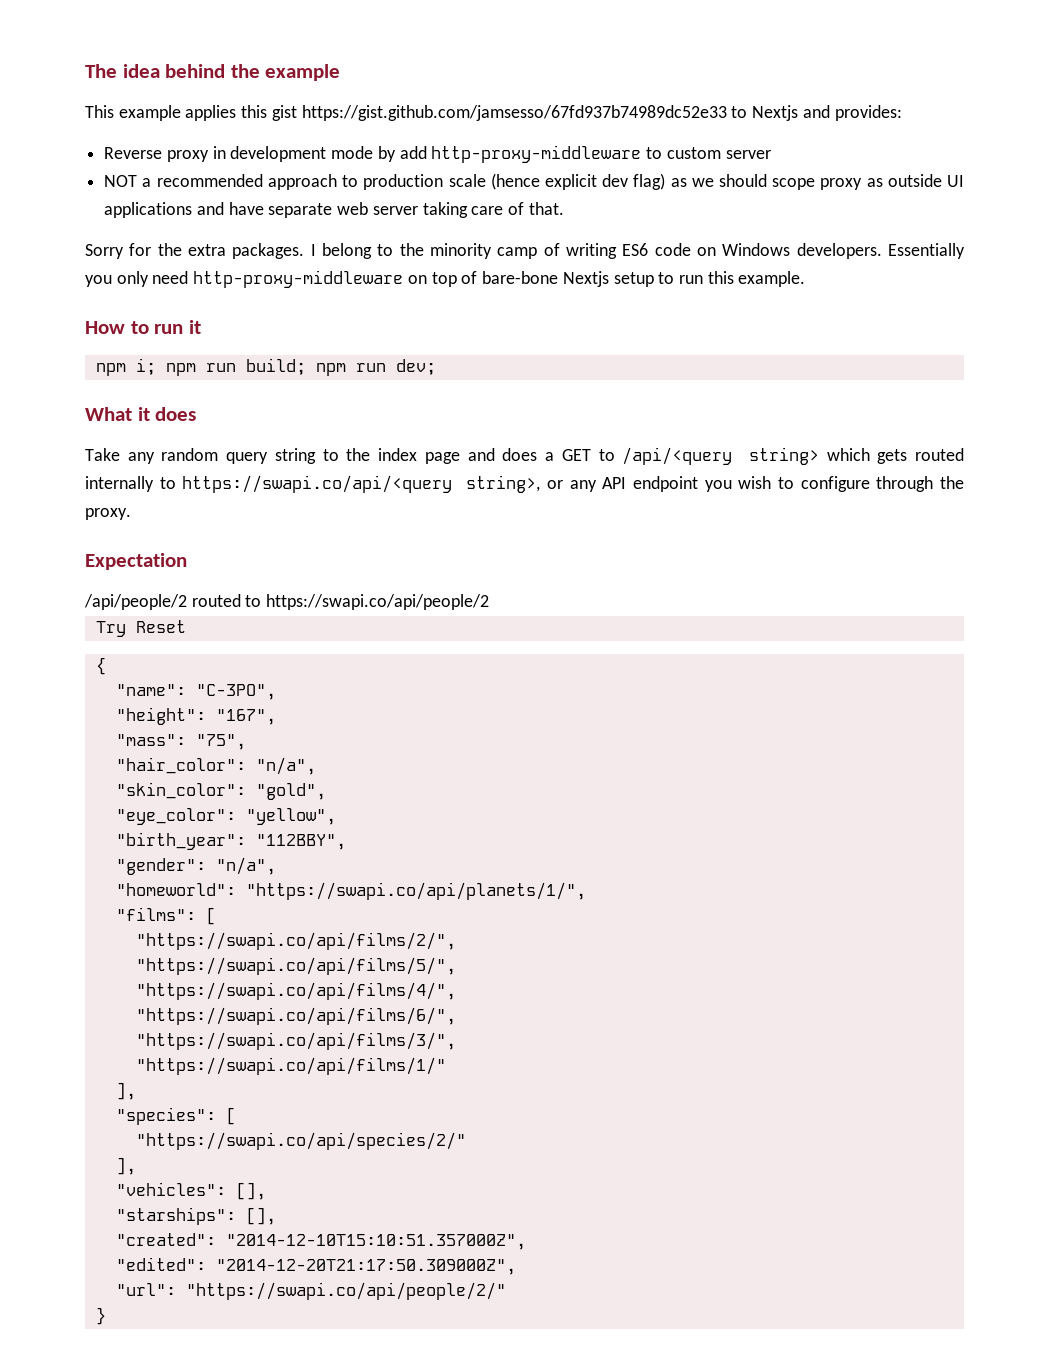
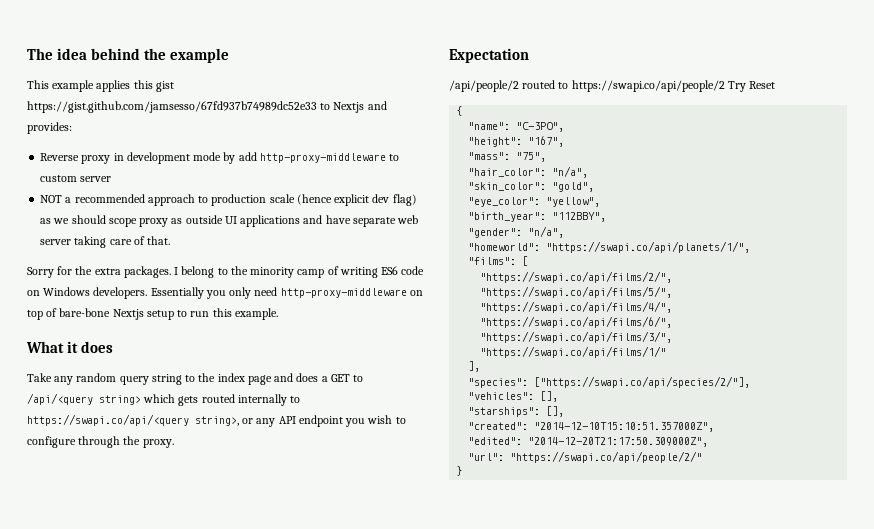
- How to run it
- npm i; npm run build; npm run dev;
- /api/people/2 routed to https://swapi.co/api/people/2
- Try Reset
+ /api/people/2 routed to https://swapi.co/api/people/2 Try Reset
- "species": [
- "https://swapi.co/api/species/2/"
- ],
+ "species": ["https://swapi.co/api/species/2/"],

